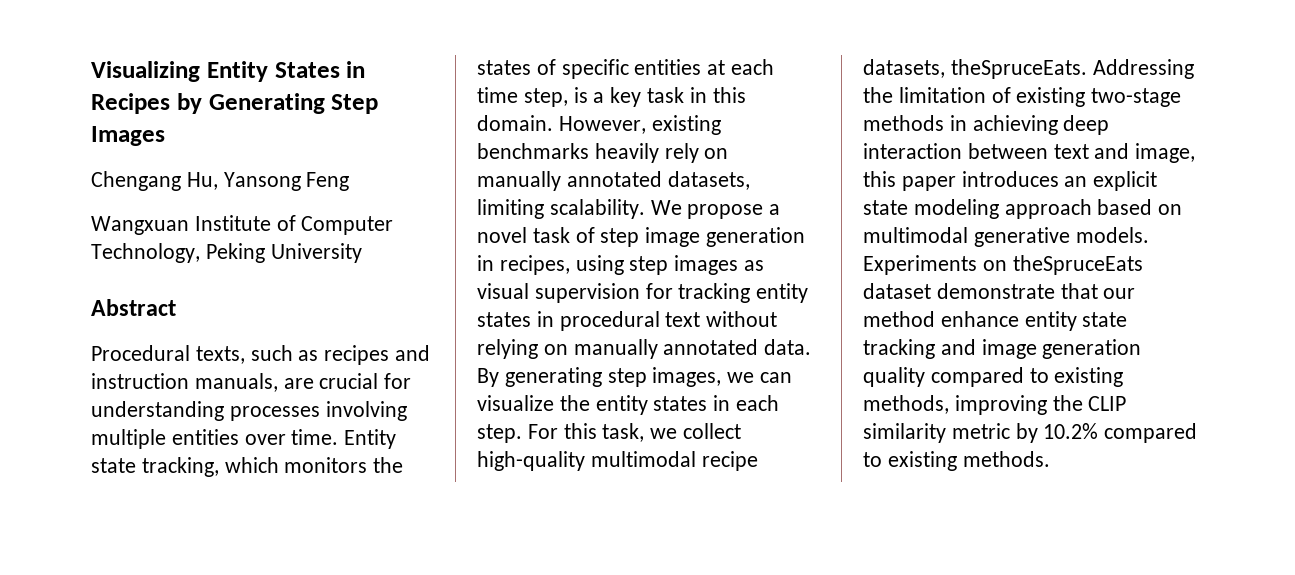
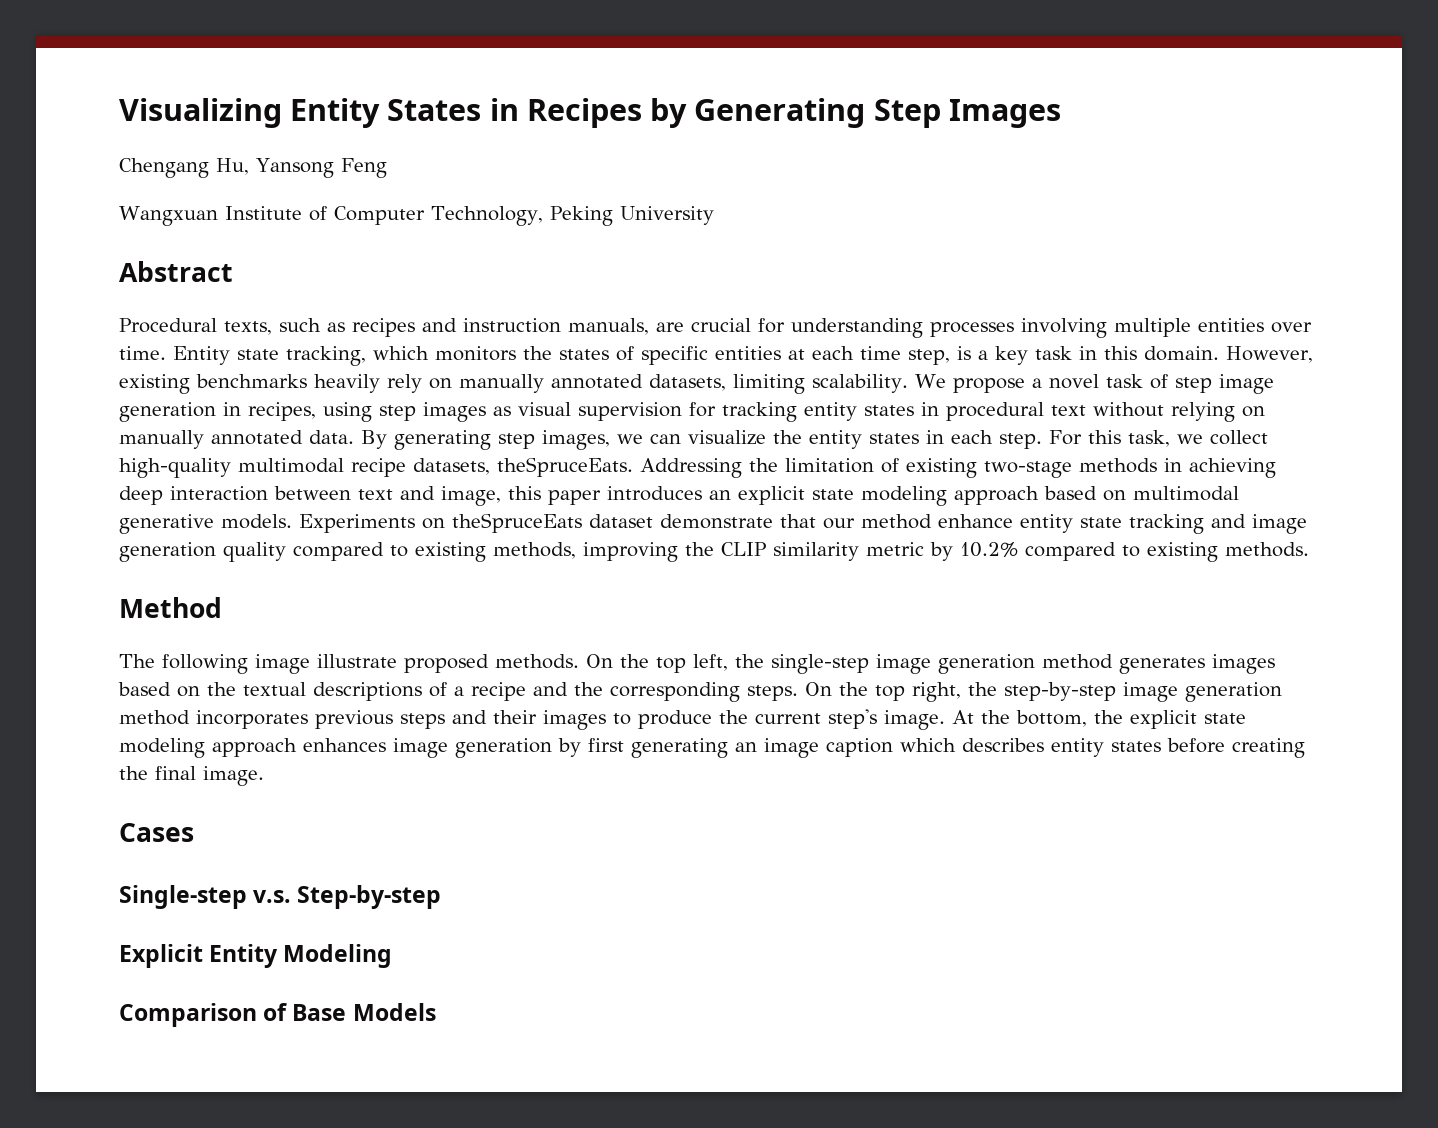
+ Method
+ The following image illustrate proposed methods. On the top left, the single-step image generation method generates images based on the textual descriptions of a recipe and the corresponding steps. On the top right, the step-by-step image generation method incorporates previous steps and their images to produce the current step's image. At the bottom, the explicit state modeling approach enhances image generation by first generating an image caption which describes entity states before creating the final image.
+ Cases
+ Single-step v.s. Step-by-step
+ Explicit Entity Modeling
+ Comparison of Base Models

